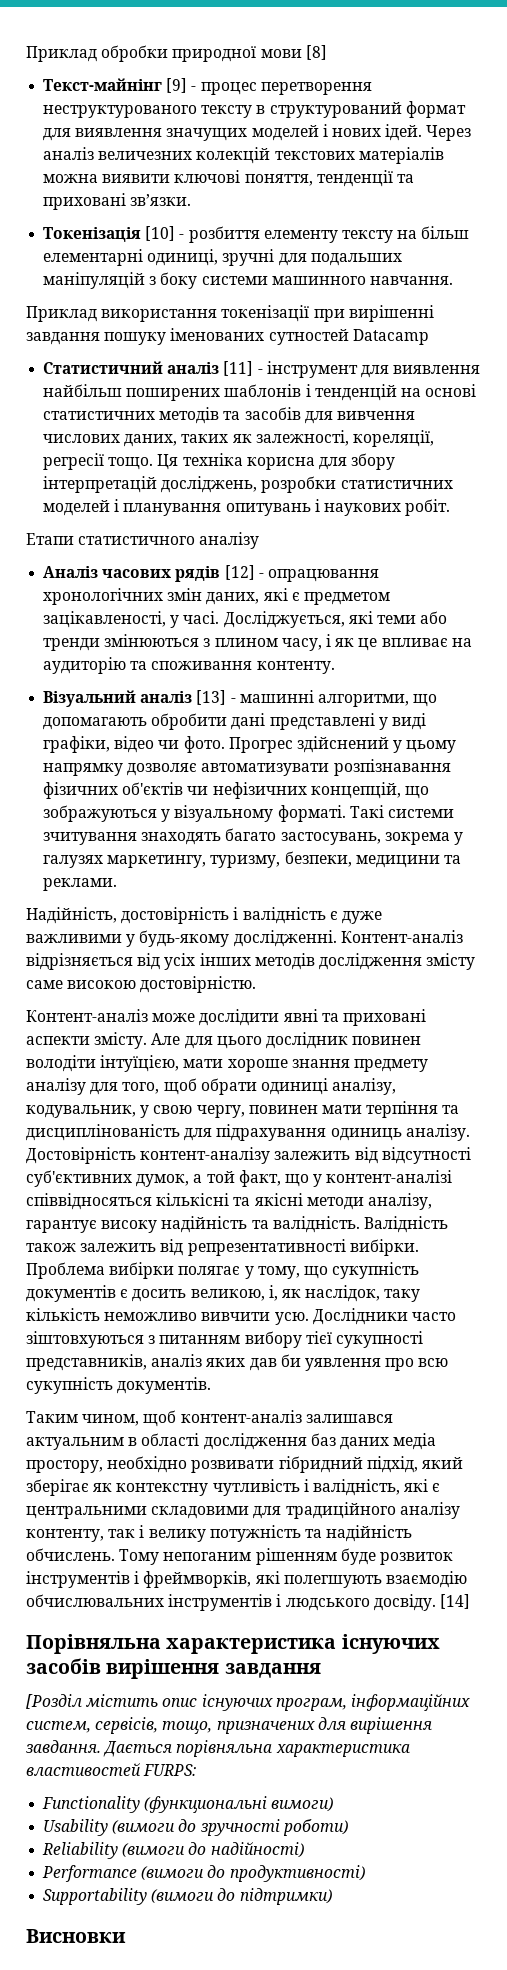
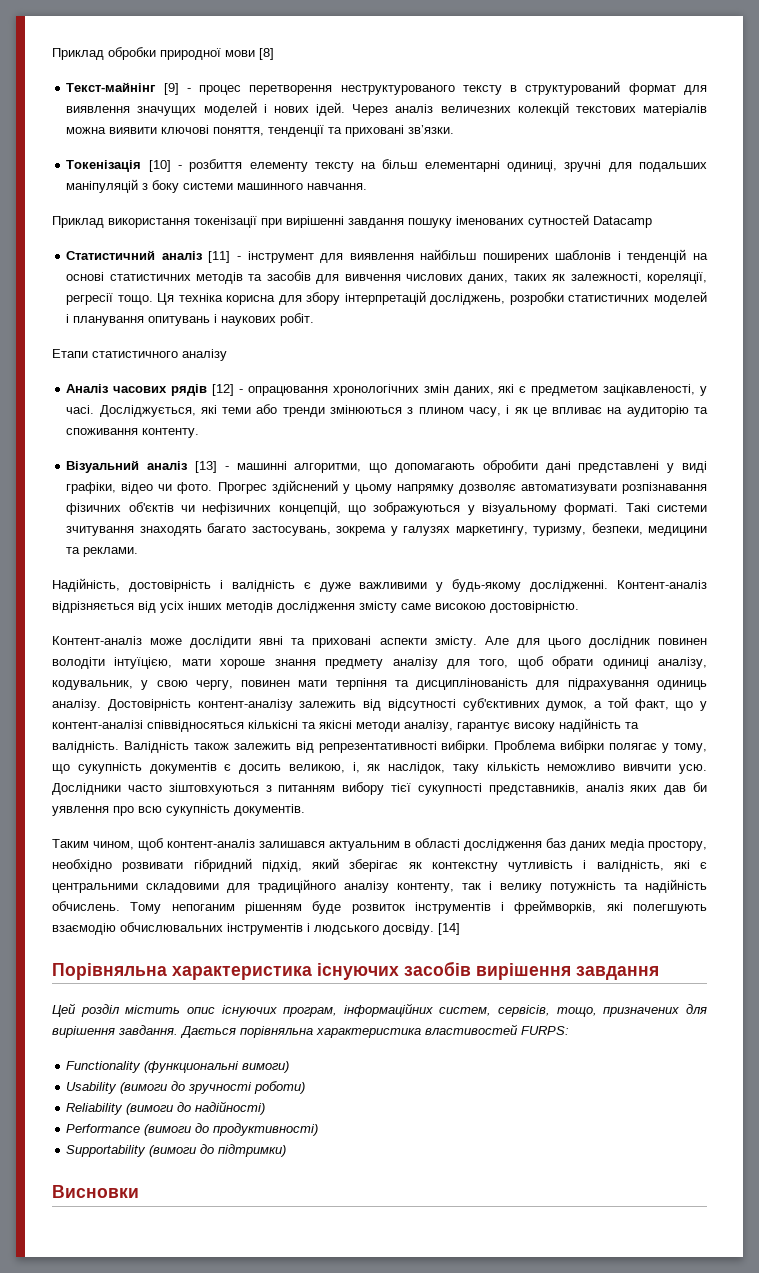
- [Розділ містить опис існуючих програм, інформаційних систем, сервісів, тощо, призначених для вирішення завдання.
+ Цей розділ містить опис існуючих програм, інформаційних систем, сервісів, тощо, призначених для вирішення завдання.

